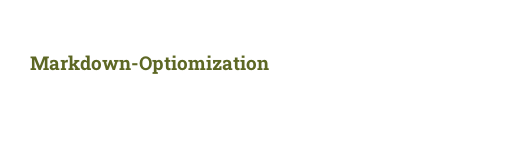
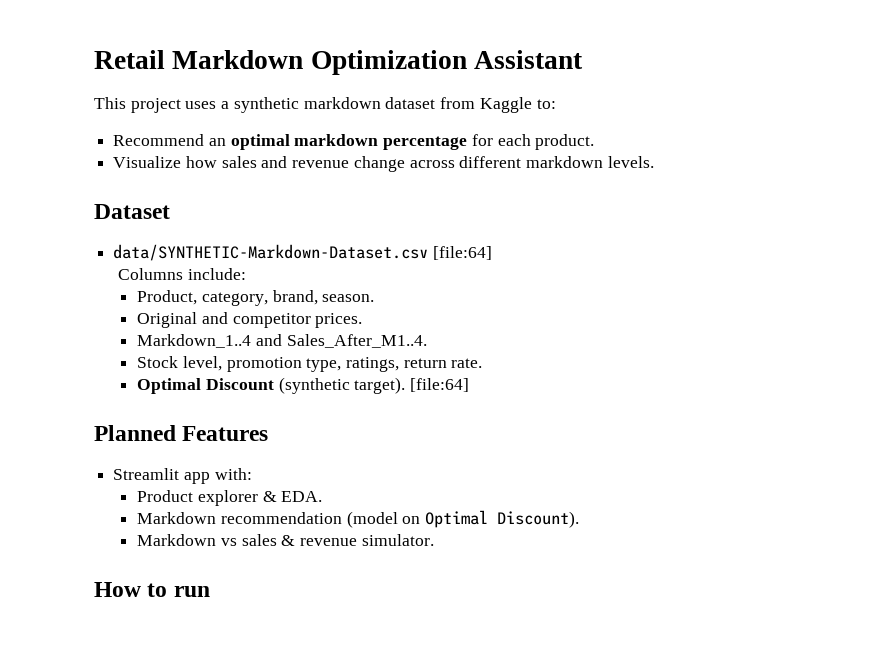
- Markdown-Optiomization
+ Retail Markdown Optimization Assistant
+ This project uses a synthetic markdown dataset from Kaggle to:
+ Recommend an optimal markdown percentage for each product.
+ Visualize how sales and revenue change across different markdown levels.
+ Dataset
+ data/SYNTHETIC-Markdown-Dataset.csv [file:64]
+ Columns include:
+ Product, category, brand, season.
+ Original and competitor prices.
+ Markdown_1..4 and Sales_After_M1..4.
+ Stock level, promotion type, ratings, return rate.
+ Optimal Discount (synthetic target). [file:64]
+ Planned Features
+ Streamlit app with:
+ Product explorer & EDA.
+ Markdown recommendation (model on Optimal Discount).
+ Markdown vs sales & revenue simulator.
+ How to run

